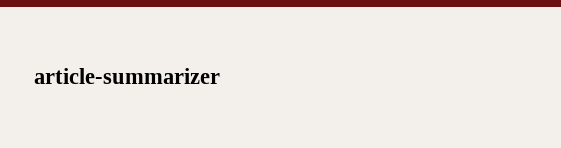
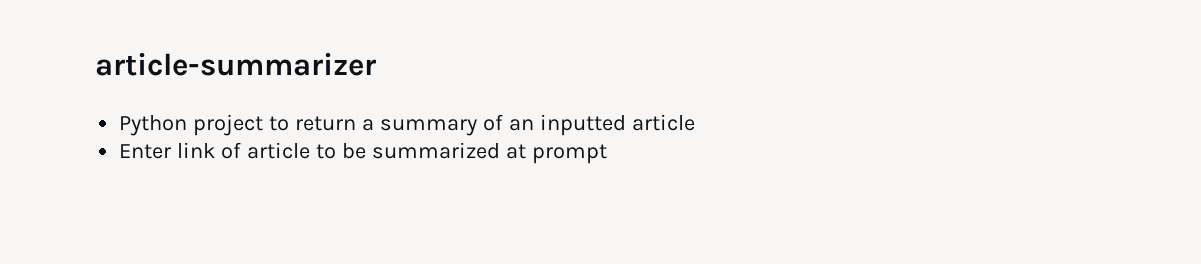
+ Python project to return a summary of an inputted article
+ Enter link of article to be summarized at prompt

